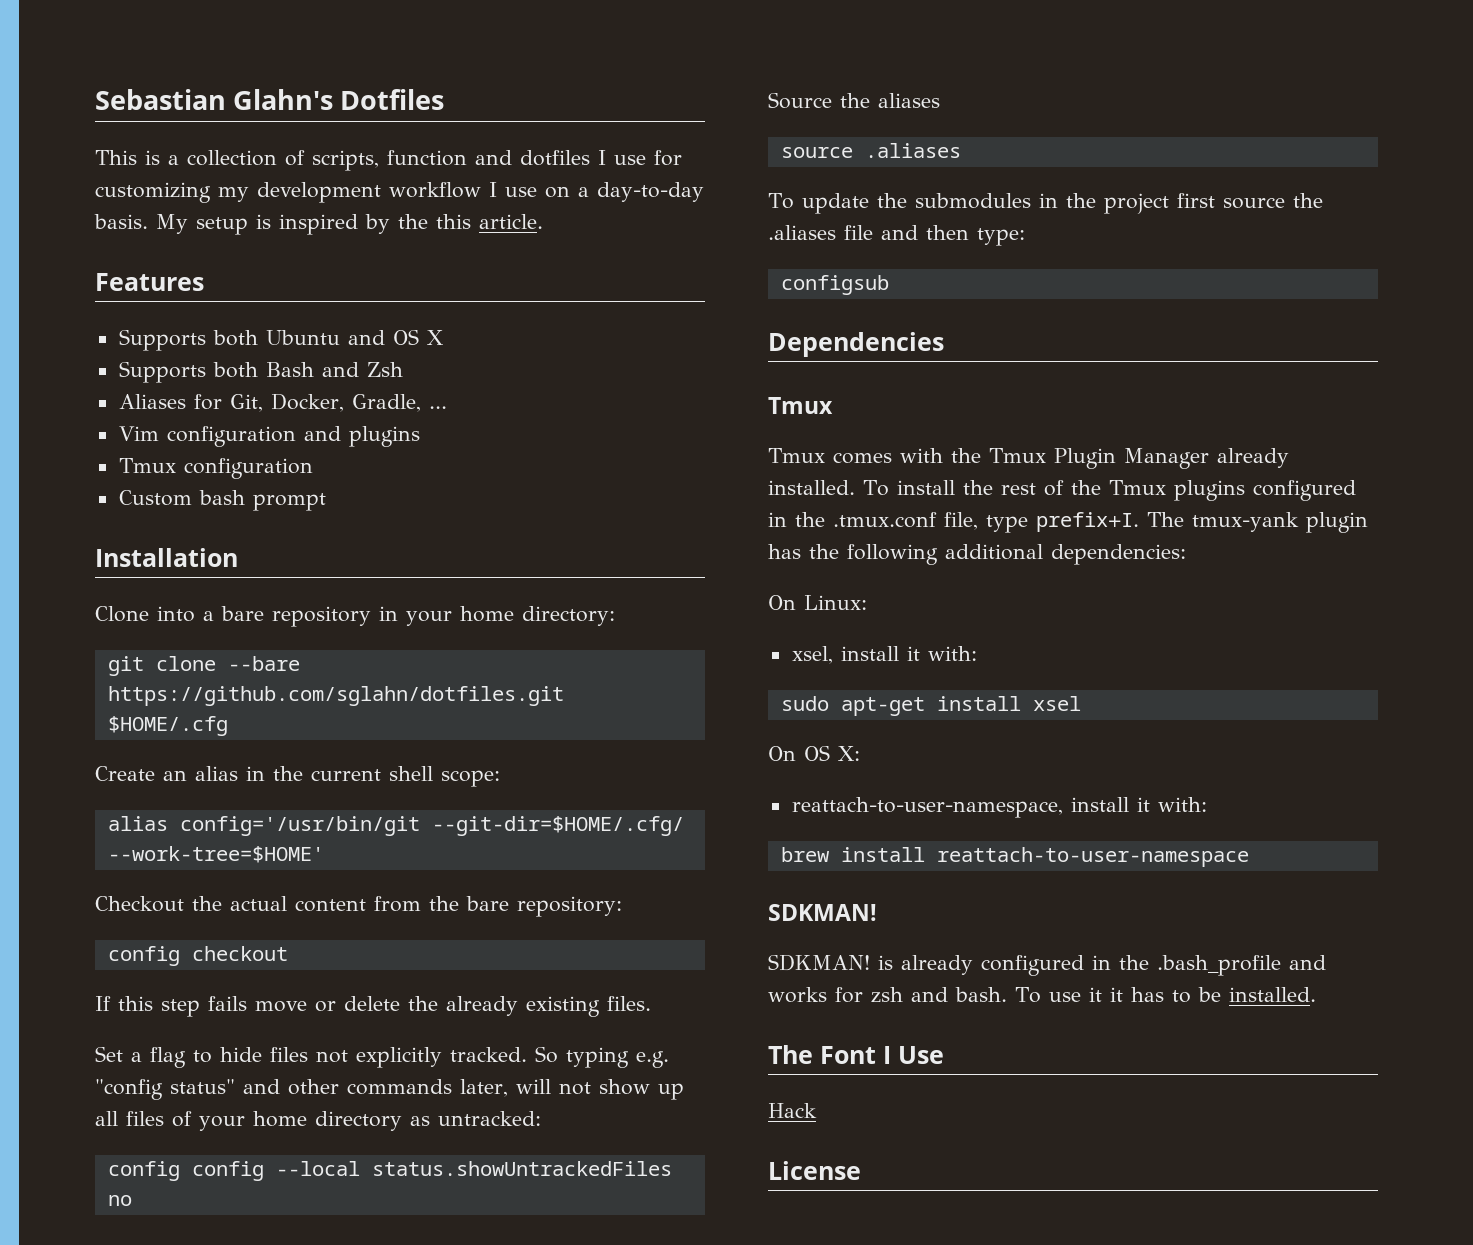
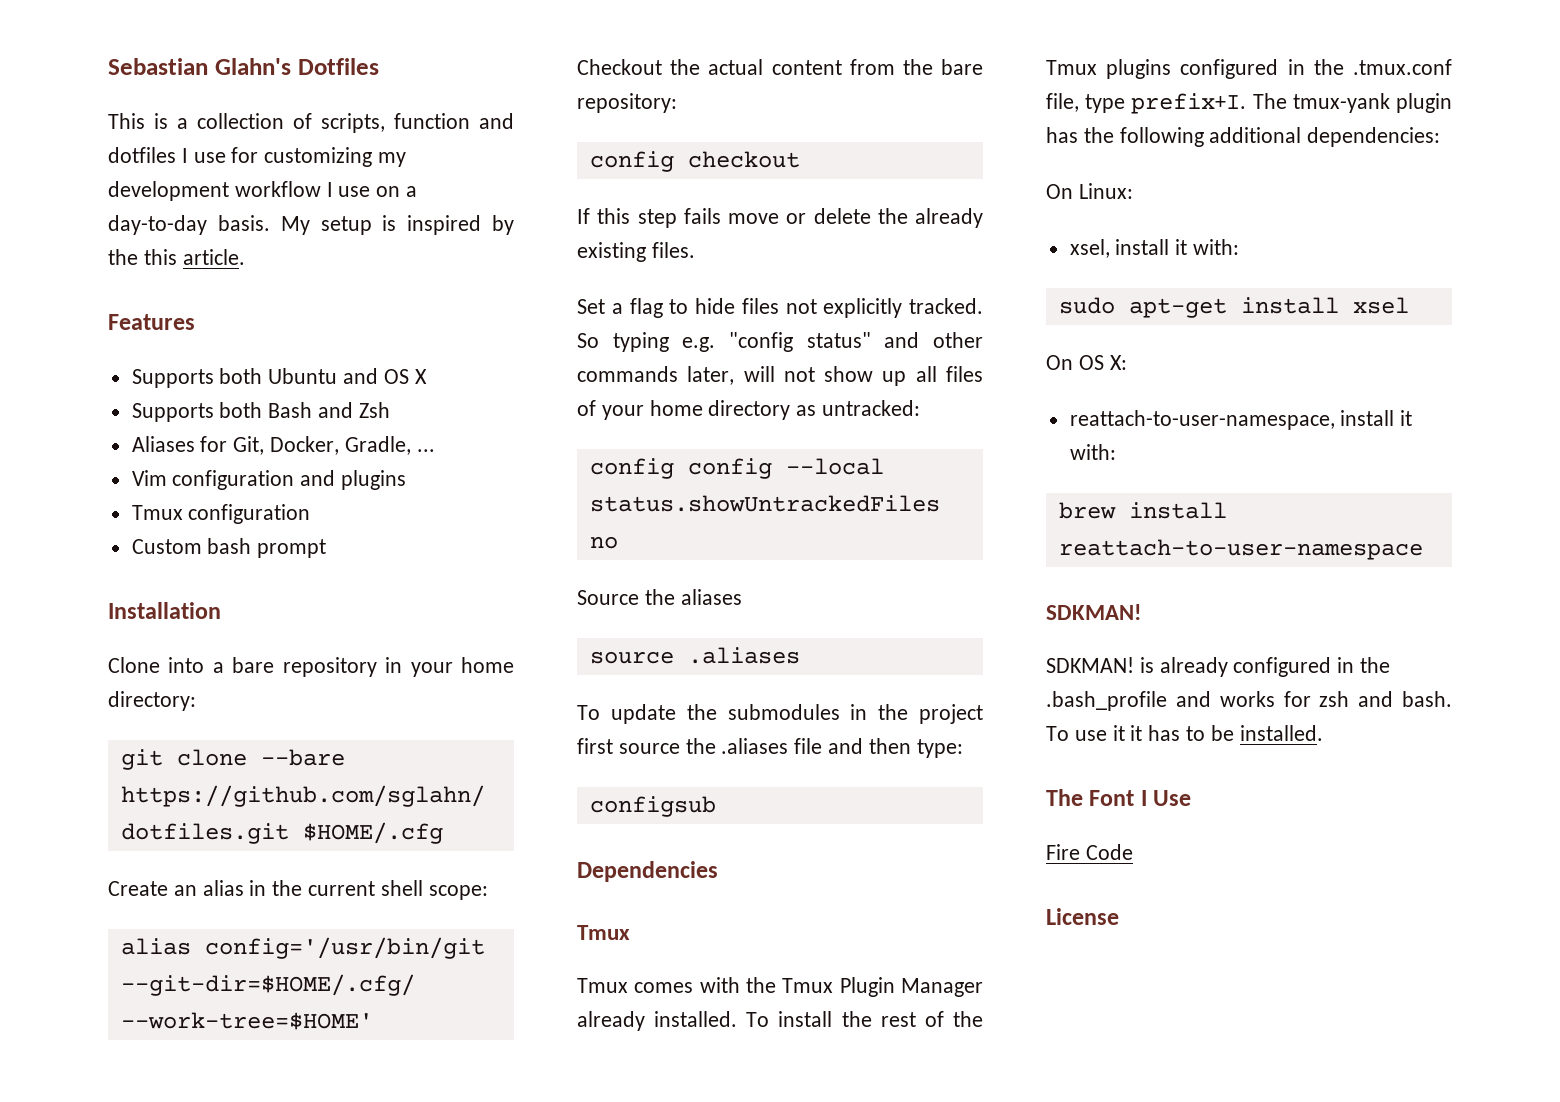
- Hack
+ Fire Code

